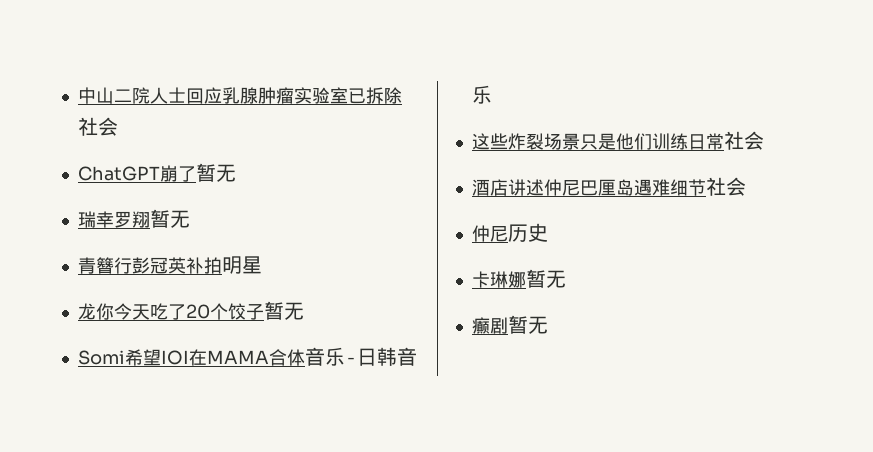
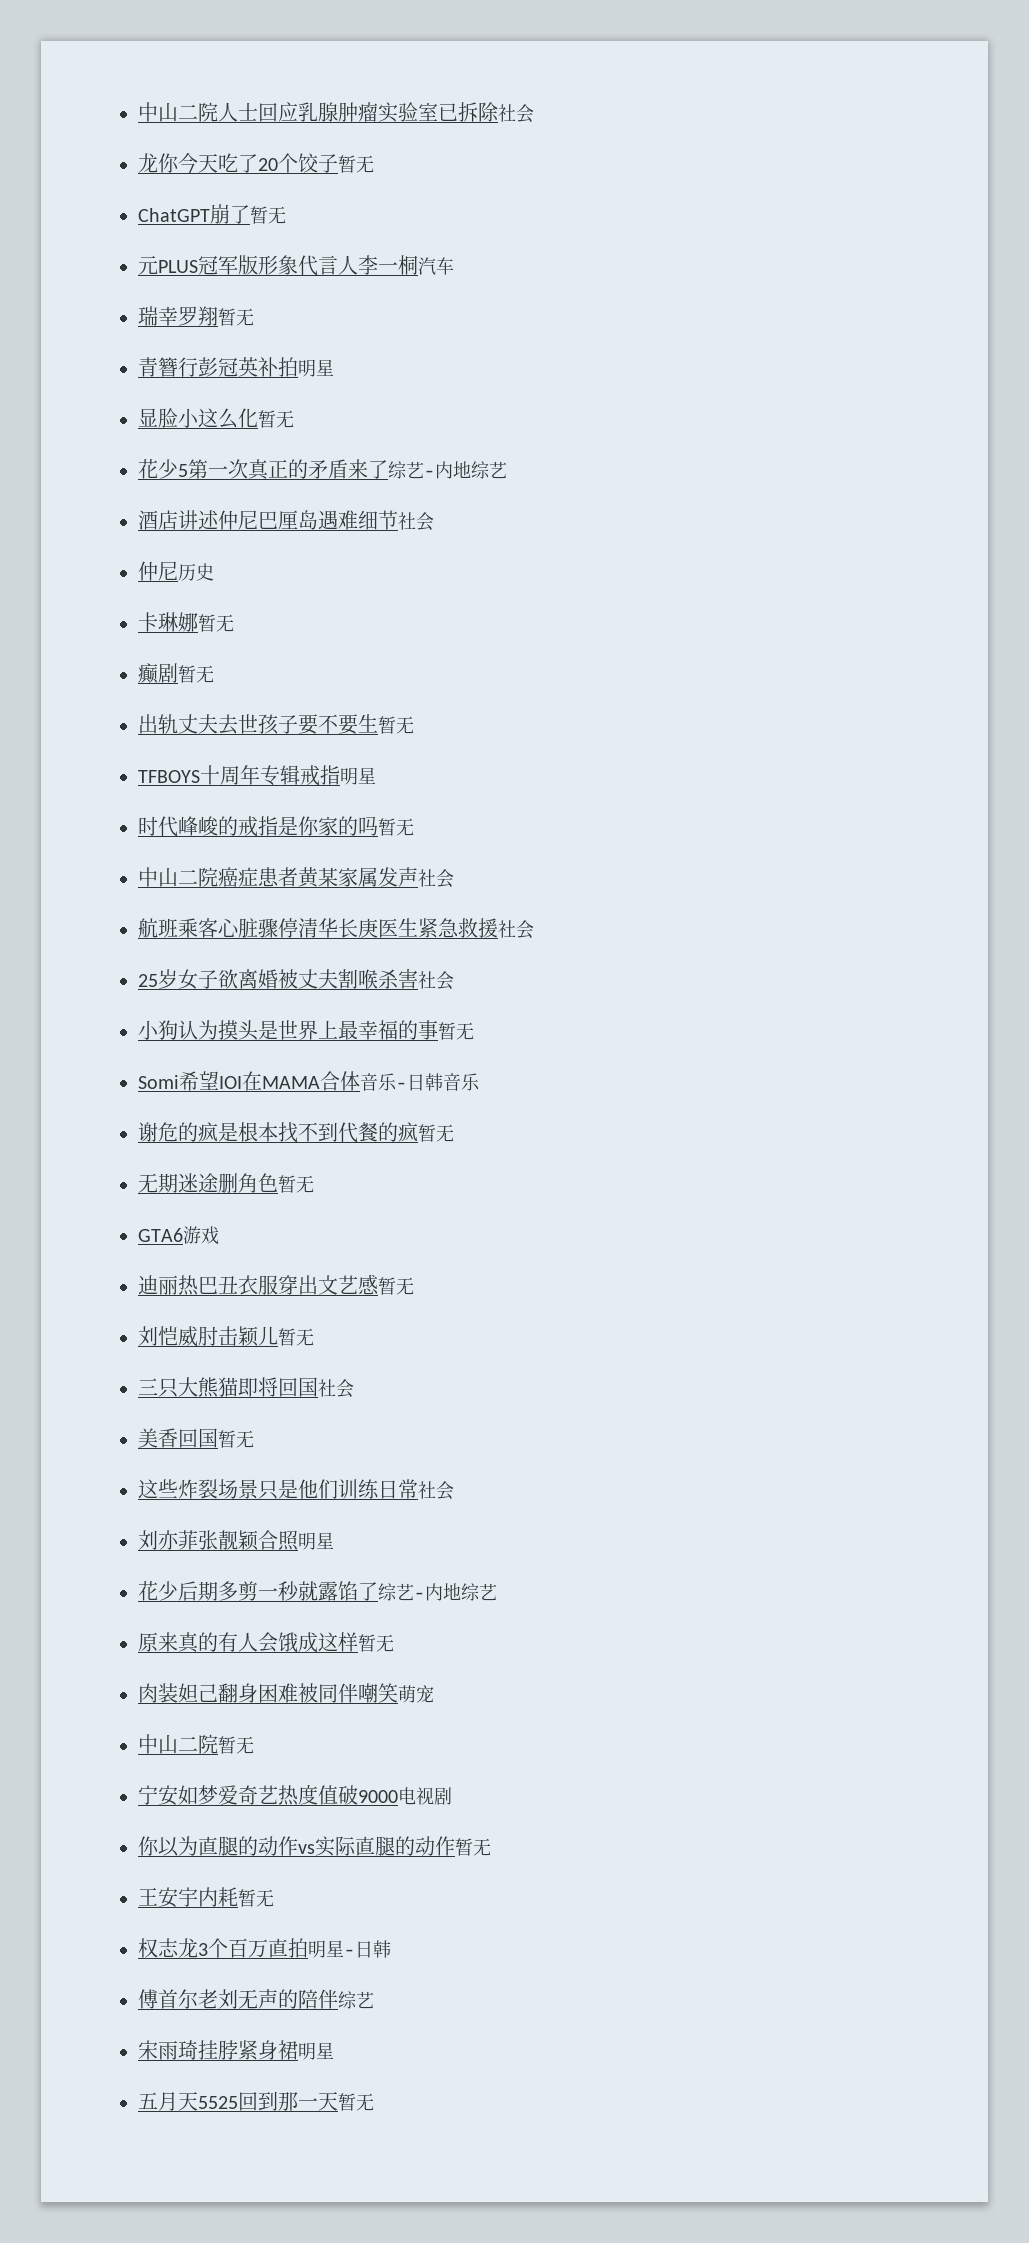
+ 龙你今天吃了20个饺子暂无
  ChatGPT崩了暂无
+ 元PLUS冠军版形象代言人李一桐汽车
- 龙你今天吃了20个饺子暂无
- Somi希望IOI在MAMA合体音乐-日韩音乐
- 这些炸裂场景只是他们训练日常社会
+ 显脸小这么化暂无
+ 花少5第一次真正的矛盾来了综艺-内地综艺
+ 出轨丈夫去世孩子要不要生暂无
+ TFBOYS十周年专辑戒指明星
+ 时代峰峻的戒指是你家的吗暂无
+ 中山二院癌症患者黄某家属发声社会
+ 航班乘客心脏骤停清华长庚医生紧急救援社会
+ 25岁女子欲离婚被丈夫割喉杀害社会
+ 小狗认为摸头是世界上最幸福的事暂无
+ Somi希望IOI在MAMA合体音乐-日韩音乐
+ 谢危的疯是根本找不到代餐的疯暂无
+ 无期迷途删角色暂无
+ GTA6游戏
+ 迪丽热巴丑衣服穿出文艺感暂无
+ 刘恺威肘击颖儿暂无
+ 三只大熊猫即将回国社会
+ 美香回国暂无
+ 这些炸裂场景只是他们训练日常社会
+ 刘亦菲张靓颖合照明星
+ 花少后期多剪一秒就露馅了综艺-内地综艺
+ 原来真的有人会饿成这样暂无
+ 肉装妲己翻身困难被同伴嘲笑萌宠
+ 中山二院暂无
+ 宁安如梦爱奇艺热度值破9000电视剧
+ 你以为直腿的动作vs实际直腿的动作暂无
+ 王安宇内耗暂无
+ 权志龙3个百万直拍明星-日韩
+ 傅首尔老刘无声的陪伴综艺
+ 宋雨琦挂脖紧身裙明星
+ 五月天5525回到那一天暂无

